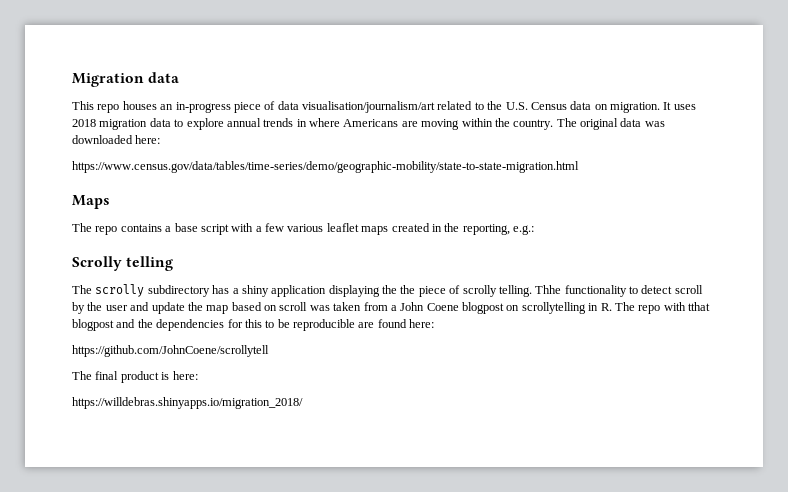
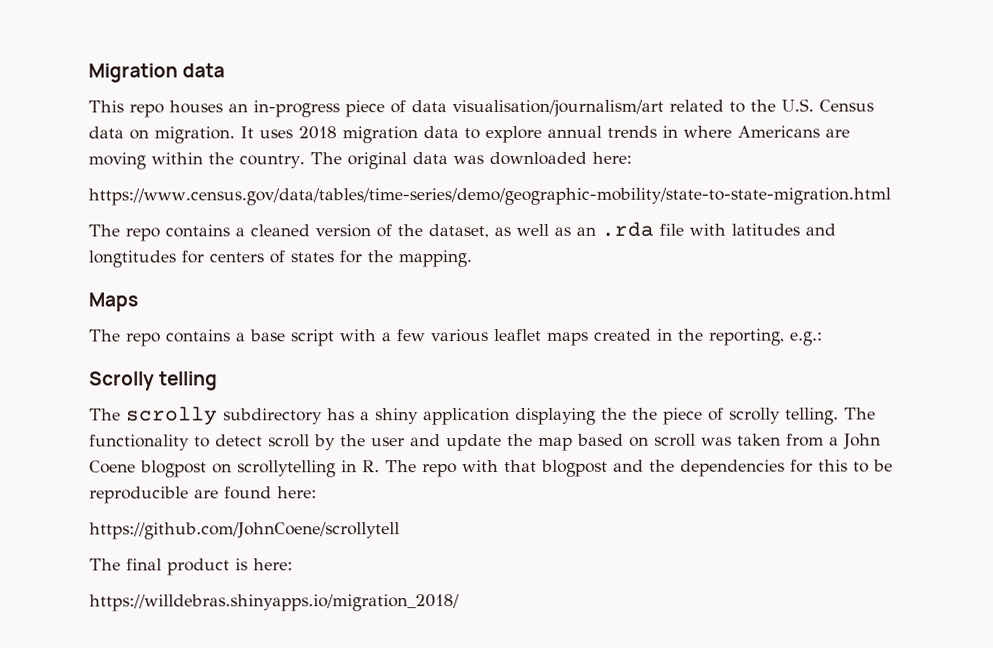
+ The repo contains a cleaned version of the dataset, as well as an .rda file with latitudes and longtitudes for centers of states for the mapping.
- Thhe functionality to detect scroll by the user and update the map based on scroll was taken from a John Coene blogpost on scrollytelling in R. The repo with tthat blogpost and the dependencies for this to be reproducible are found here:
+ The functionality to detect scroll by the user and update the map based on scroll was taken from a John Coene blogpost on scrollytelling in R. The repo with that blogpost and the dependencies for this to be reproducible are found here:

